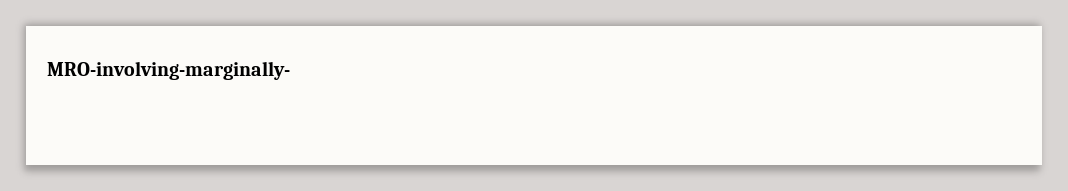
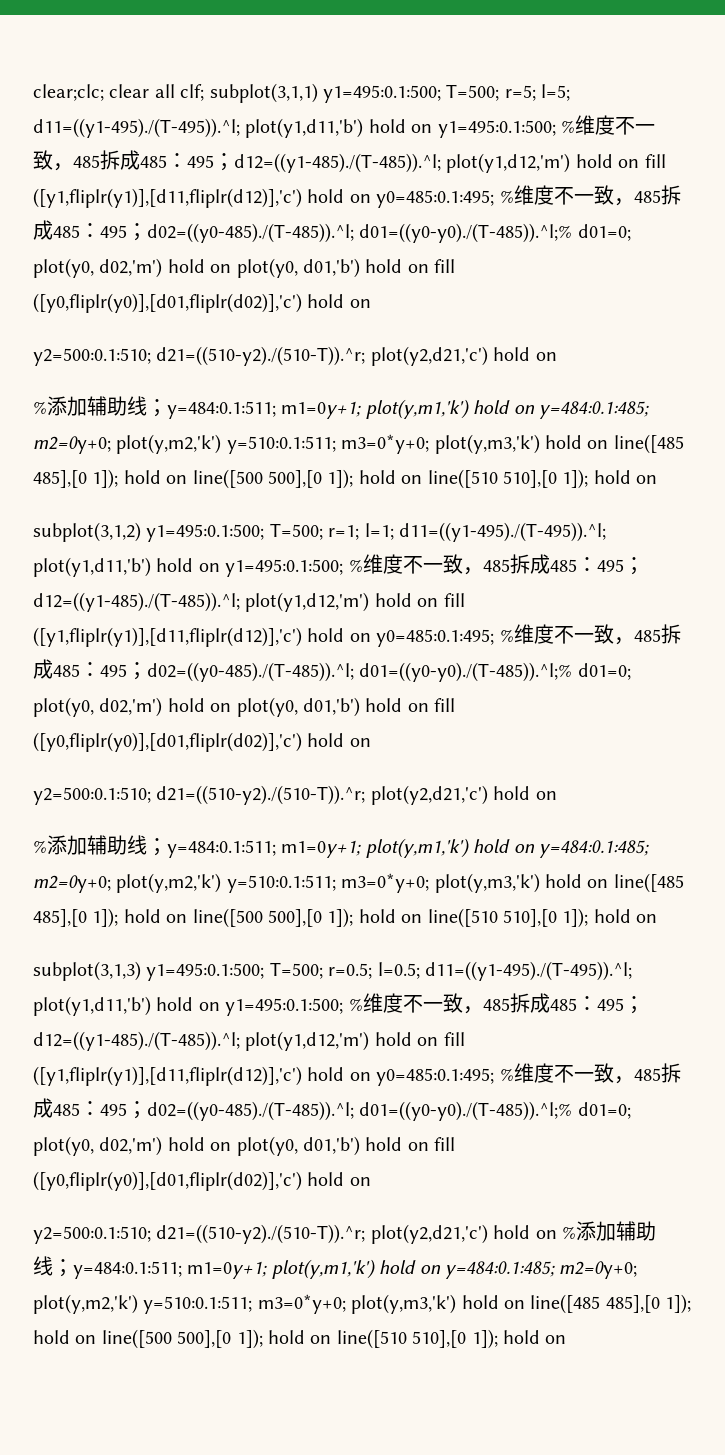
- MRO-involving-marginally-
+ clear;clc; clear all clf; subplot(3,1,1) y1=495:0.1:500; T=500; r=5; l=5; d11=((y1-495)./(T-495)).^l; plot(y1,d11,'b') hold on y1=495:0.1:500; %维度不一致，485拆成485：495；d12=((y1-485)./(T-485)).^l; plot(y1,d12,'m') hold on fill ([y1,fliplr(y1)],[d11,fliplr(d12)],'c') hold on y0=485:0.1:495; %维度不一致，485拆成485：495；d02=((y0-485)./(T-485)).^l; d01=((y0-y0)./(T-485)).^l;% d01=0; plot(y0, d02,'m') hold on plot(y0, d01,'b') hold on fill ([y0,fliplr(y0)],[d01,fliplr(d02)],'c') hold on
+ y2=500:0.1:510; d21=((510-y2)./(510-T)).^r; plot(y2,d21,'c') hold on
+ %添加辅助线；y=484:0.1:511; m1=0y+1; plot(y,m1,'k') hold on y=484:0.1:485; m2=0y+0; plot(y,m2,'k') y=510:0.1:511; m3=0*y+0; plot(y,m3,'k') hold on line([485 485],[0 1]); hold on line([500 500],[0 1]); hold on line([510 510],[0 1]); hold on
+ subplot(3,1,2) y1=495:0.1:500; T=500; r=1; l=1; d11=((y1-495)./(T-495)).^l; plot(y1,d11,'b') hold on y1=495:0.1:500; %维度不一致，485拆成485：495；d12=((y1-485)./(T-485)).^l; plot(y1,d12,'m') hold on fill ([y1,fliplr(y1)],[d11,fliplr(d12)],'c') hold on y0=485:0.1:495; %维度不一致，485拆成485：495；d02=((y0-485)./(T-485)).^l; d01=((y0-y0)./(T-485)).^l;% d01=0; plot(y0, d02,'m') hold on plot(y0, d01,'b') hold on fill ([y0,fliplr(y0)],[d01,fliplr(d02)],'c') hold on
+ y2=500:0.1:510; d21=((510-y2)./(510-T)).^r; plot(y2,d21,'c') hold on
+ %添加辅助线；y=484:0.1:511; m1=0y+1; plot(y,m1,'k') hold on y=484:0.1:485; m2=0y+0; plot(y,m2,'k') y=510:0.1:511; m3=0*y+0; plot(y,m3,'k') hold on line([485 485],[0 1]); hold on line([500 500],[0 1]); hold on line([510 510],[0 1]); hold on
+ subplot(3,1,3) y1=495:0.1:500; T=500; r=0.5; l=0.5; d11=((y1-495)./(T-495)).^l; plot(y1,d11,'b') hold on y1=495:0.1:500; %维度不一致，485拆成485：495；d12=((y1-485)./(T-485)).^l; plot(y1,d12,'m') hold on fill ([y1,fliplr(y1)],[d11,fliplr(d12)],'c') hold on y0=485:0.1:495; %维度不一致，485拆成485：495；d02=((y0-485)./(T-485)).^l; d01=((y0-y0)./(T-485)).^l;% d01=0; plot(y0, d02,'m') hold on plot(y0, d01,'b') hold on fill ([y0,fliplr(y0)],[d01,fliplr(d02)],'c') hold on
+ y2=500:0.1:510; d21=((510-y2)./(510-T)).^r; plot(y2,d21,'c') hold on %添加辅助线；y=484:0.1:511; m1=0y+1; plot(y,m1,'k') hold on y=484:0.1:485; m2=0y+0; plot(y,m2,'k') y=510:0.1:511; m3=0*y+0; plot(y,m3,'k') hold on line([485 485],[0 1]); hold on line([500 500],[0 1]); hold on line([510 510],[0 1]); hold on

